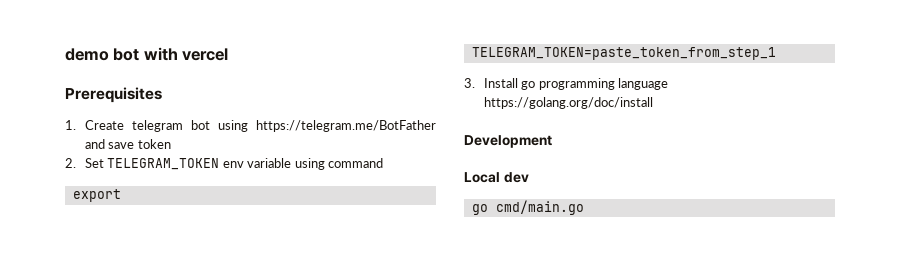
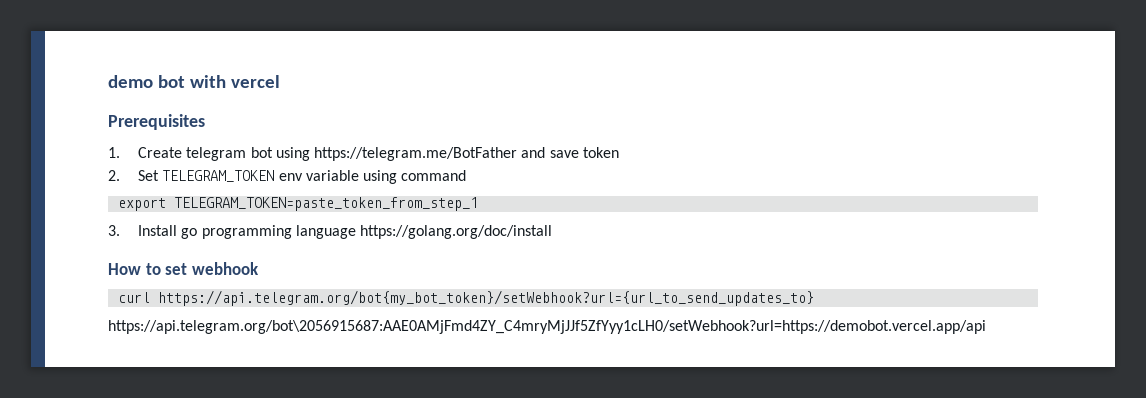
- Development
- Local dev
- go cmd/main.go
+ How to set webhook
+ curl https://api.telegram.org/bot{my_bot_token}/setWebhook?url={url_to_send_updates_to}
+ https://api.telegram.org/bot\2056915687:AAE0AMjFmd4ZY_C4mryMjJJf5ZfYyy1cLH0/setWebhook?url=https://demobot.vercel.app/api

